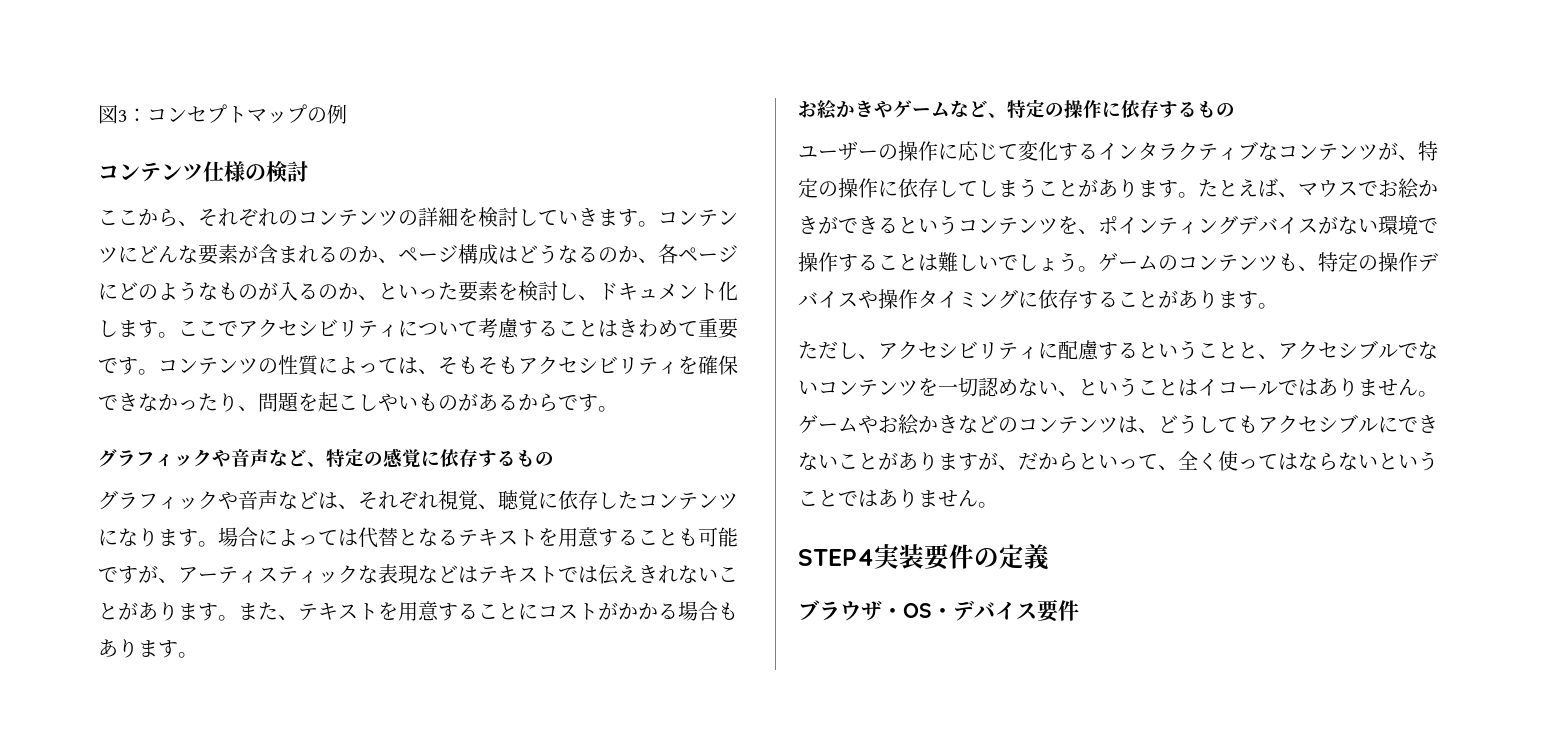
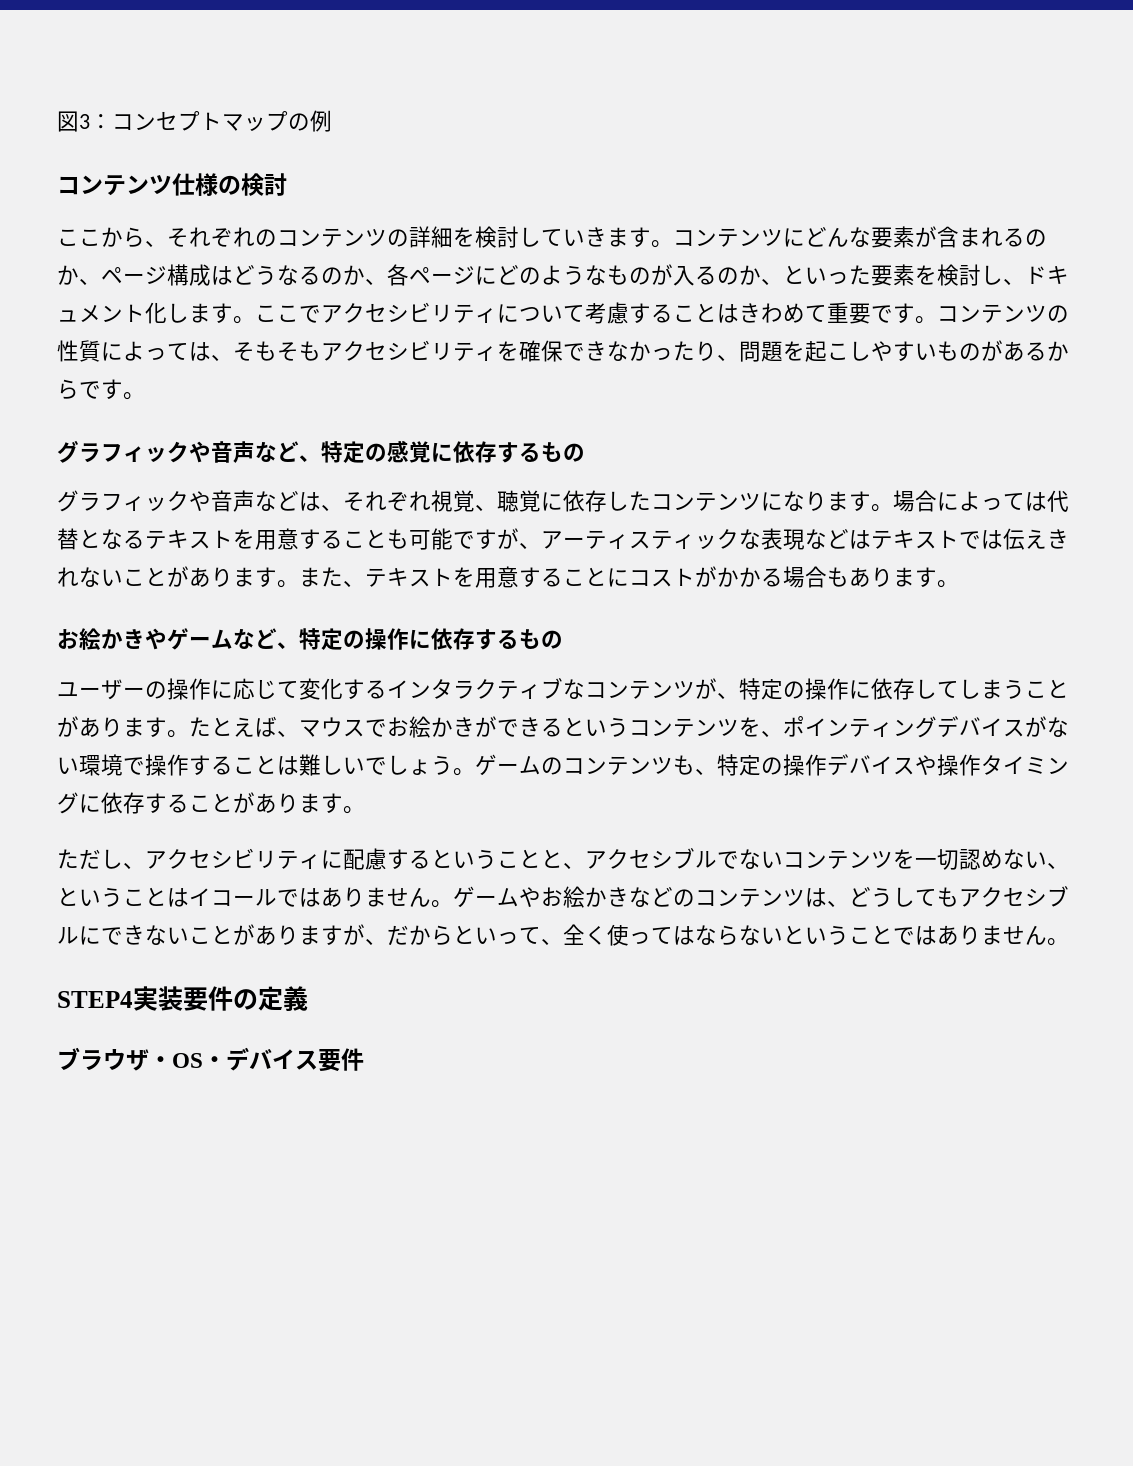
- コンテンツの性質によっては、そもそもアクセシビリティを確保できなかったり、問題を起こしやいものがあるからです。
+ コンテンツの性質によっては、そもそもアクセシビリティを確保できなかったり、問題を起こしやすいものがあるからです。

